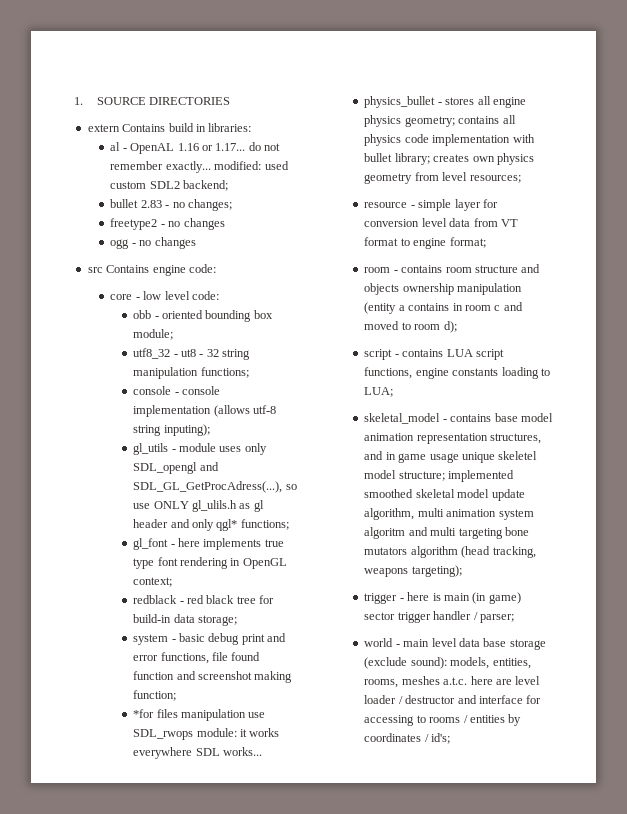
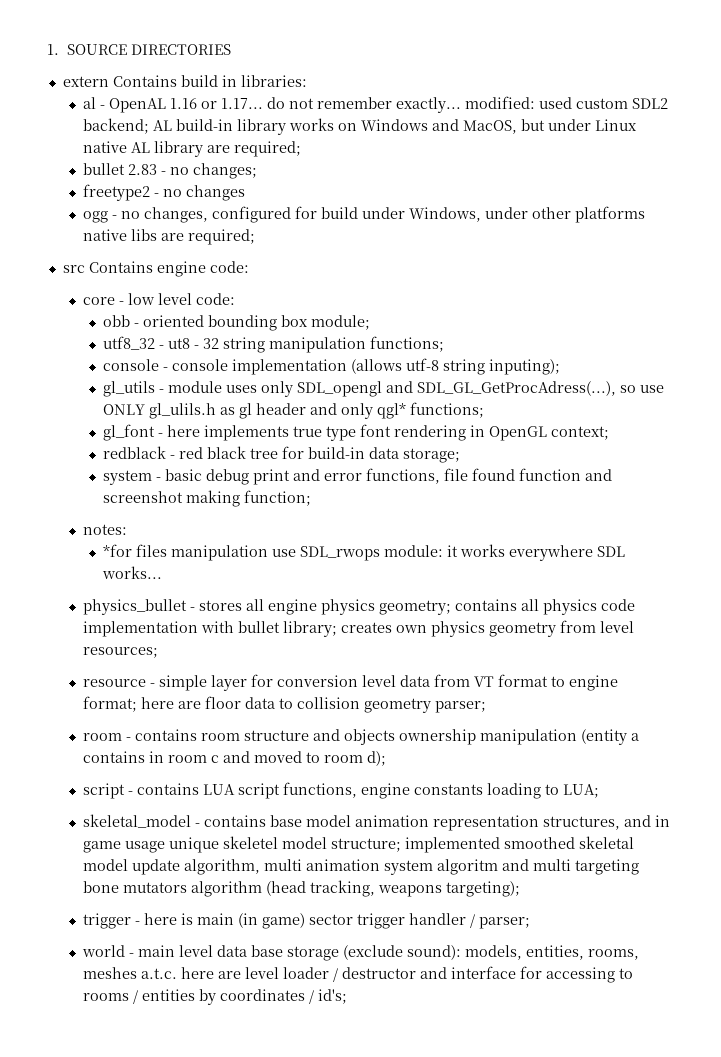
- al - OpenAL 1.16 or 1.17... do not remember exactly... modified: used custom SDL2 backend;
+ al - OpenAL 1.16 or 1.17... do not remember exactly... modified: used custom SDL2 backend; AL build-in library works on Windows and MacOS, but under Linux native AL library are required;
- ogg - no changes
+ ogg - no changes, configured for build under Windows, under other platforms native libs are required;
+ notes:
- resource - simple layer for conversion level data from VT format to engine format;
+ resource - simple layer for conversion level data from VT format to engine format; here are floor data to collision geometry parser;

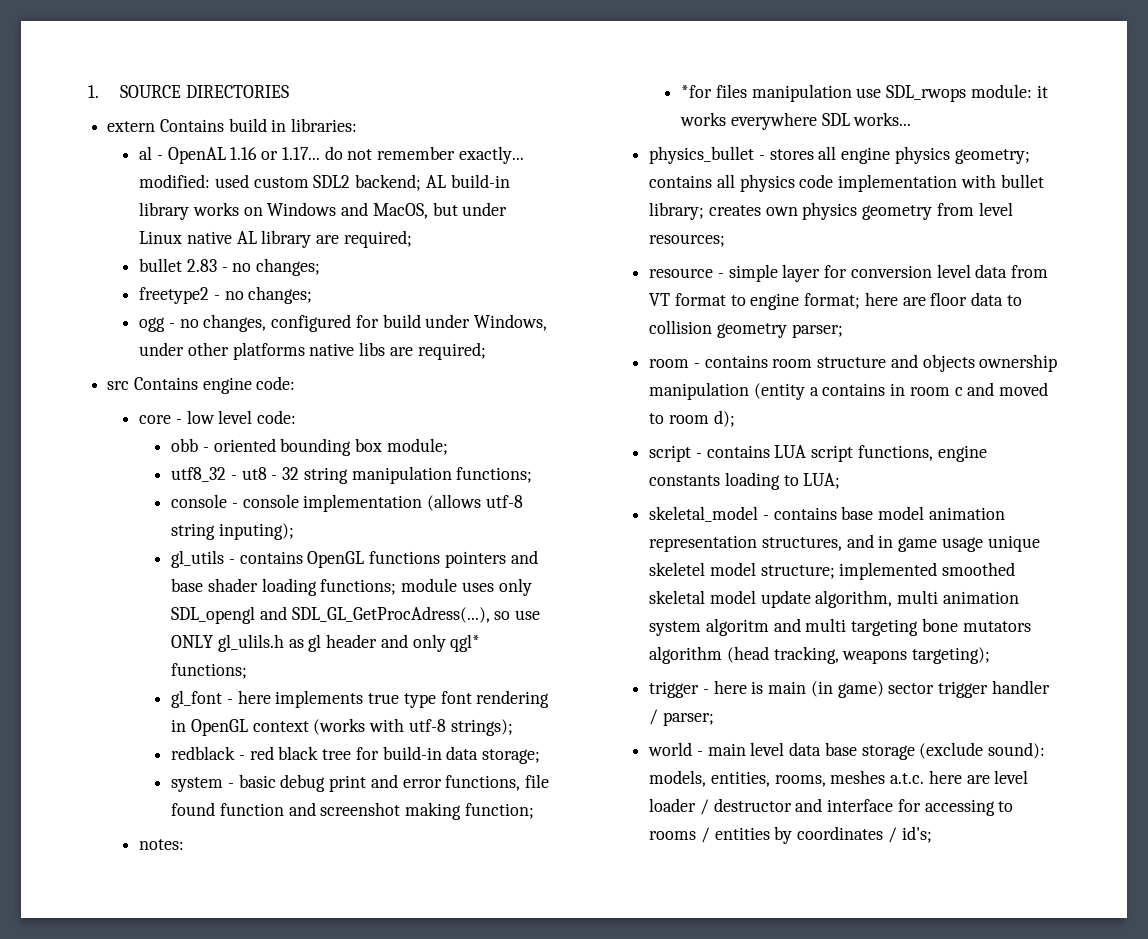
- freetype2 - no changes
+ freetype2 - no changes;
- gl_utils - module uses only SDL_opengl and SDL_GL_GetProcAdress(...), so use ONLY gl_ulils.h as gl header and only qgl* functions;
+ gl_utils - contains OpenGL functions pointers and base shader loading functions; module uses only SDL_opengl and SDL_GL_GetProcAdress(...), so use ONLY gl_ulils.h as gl header and only qgl* functions;
- gl_font - here implements true type font rendering in OpenGL context;
+ gl_font - here implements true type font rendering in OpenGL context (works with utf-8 strings);

